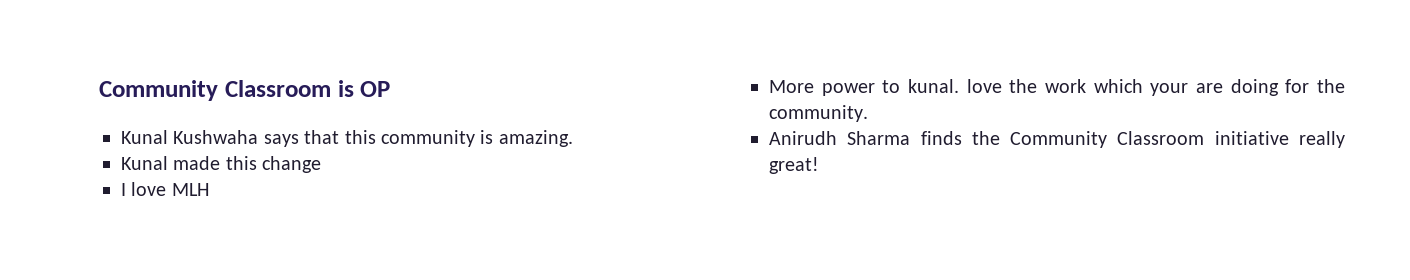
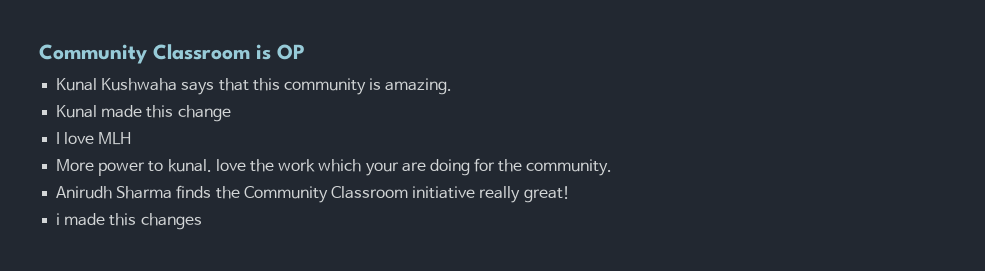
+ i made this changes

